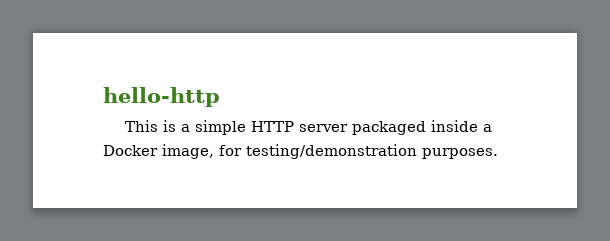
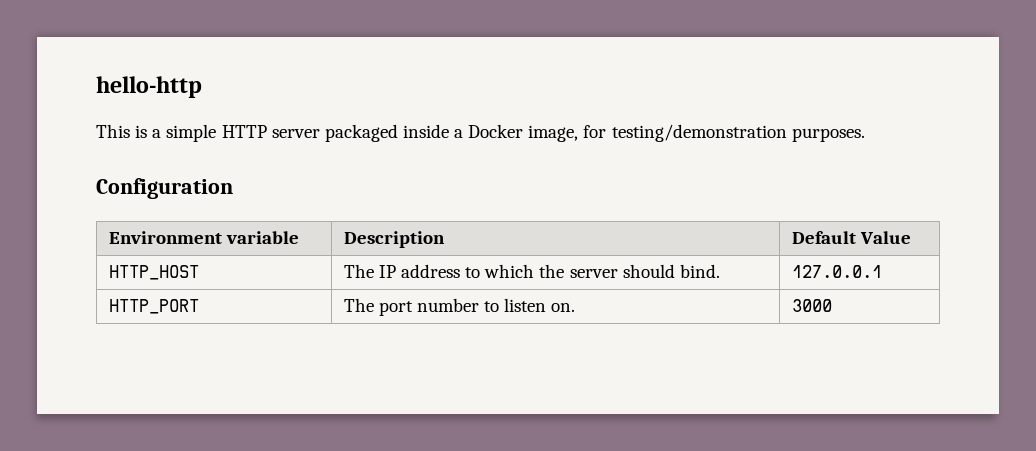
+ Configuration
+ Environment variable | Description | Default Value
+ HTTP_HOST | The IP address to which the server should bind. | 127.0.0.1
+ HTTP_PORT | The port number to listen on. | 3000

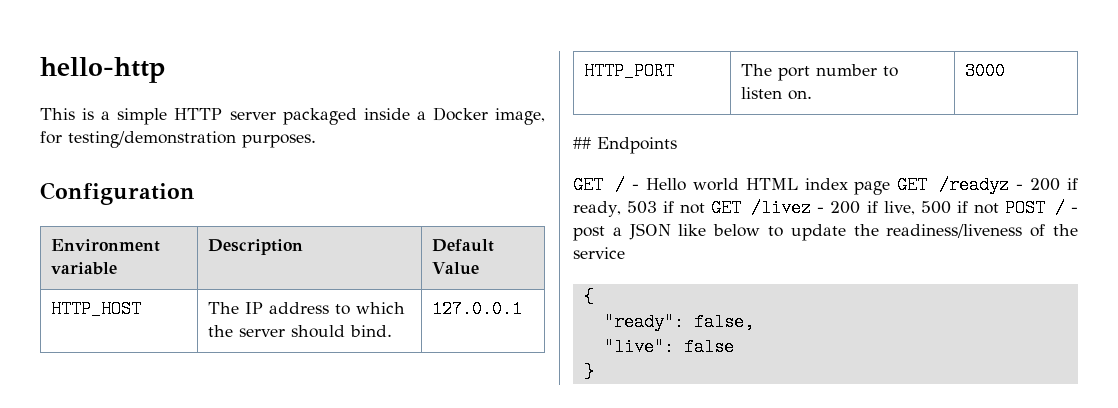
+ ## Endpoints
+ GET / - Hello world HTML index page GET /readyz - 200 if ready, 503 if not GET /livez - 200 if live, 500 if not POST / - post a JSON like below to update the readiness/liveness of the service
+ {
+ "ready": false,
+ "live": false
+ }

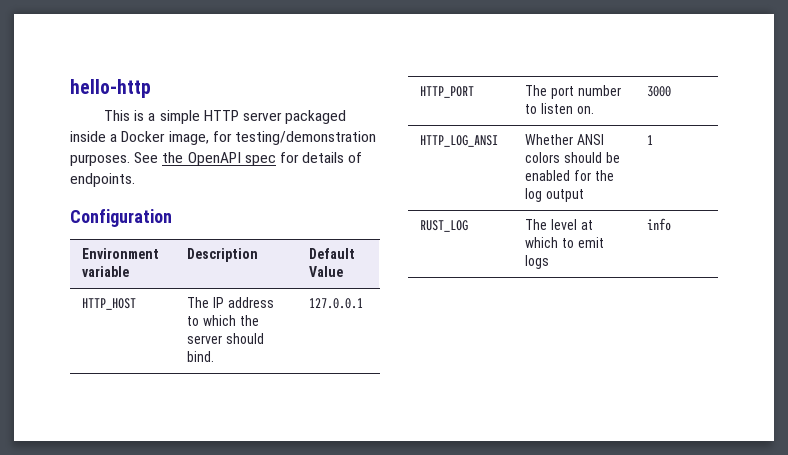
+ See the OpenAPI spec for details of endpoints.
- ## Endpoints
- GET / - Hello world HTML index page GET /readyz - 200 if ready, 503 if not GET /livez - 200 if live, 500 if not POST / - post a JSON like below to update the readiness/liveness of the service
- {
- "ready": false,
- "live": false
- }
+ HTTP_LOG_ANSI | Whether ANSI colors should be enabled for the log output | 1
+ RUST_LOG | The level at which to emit logs | info

